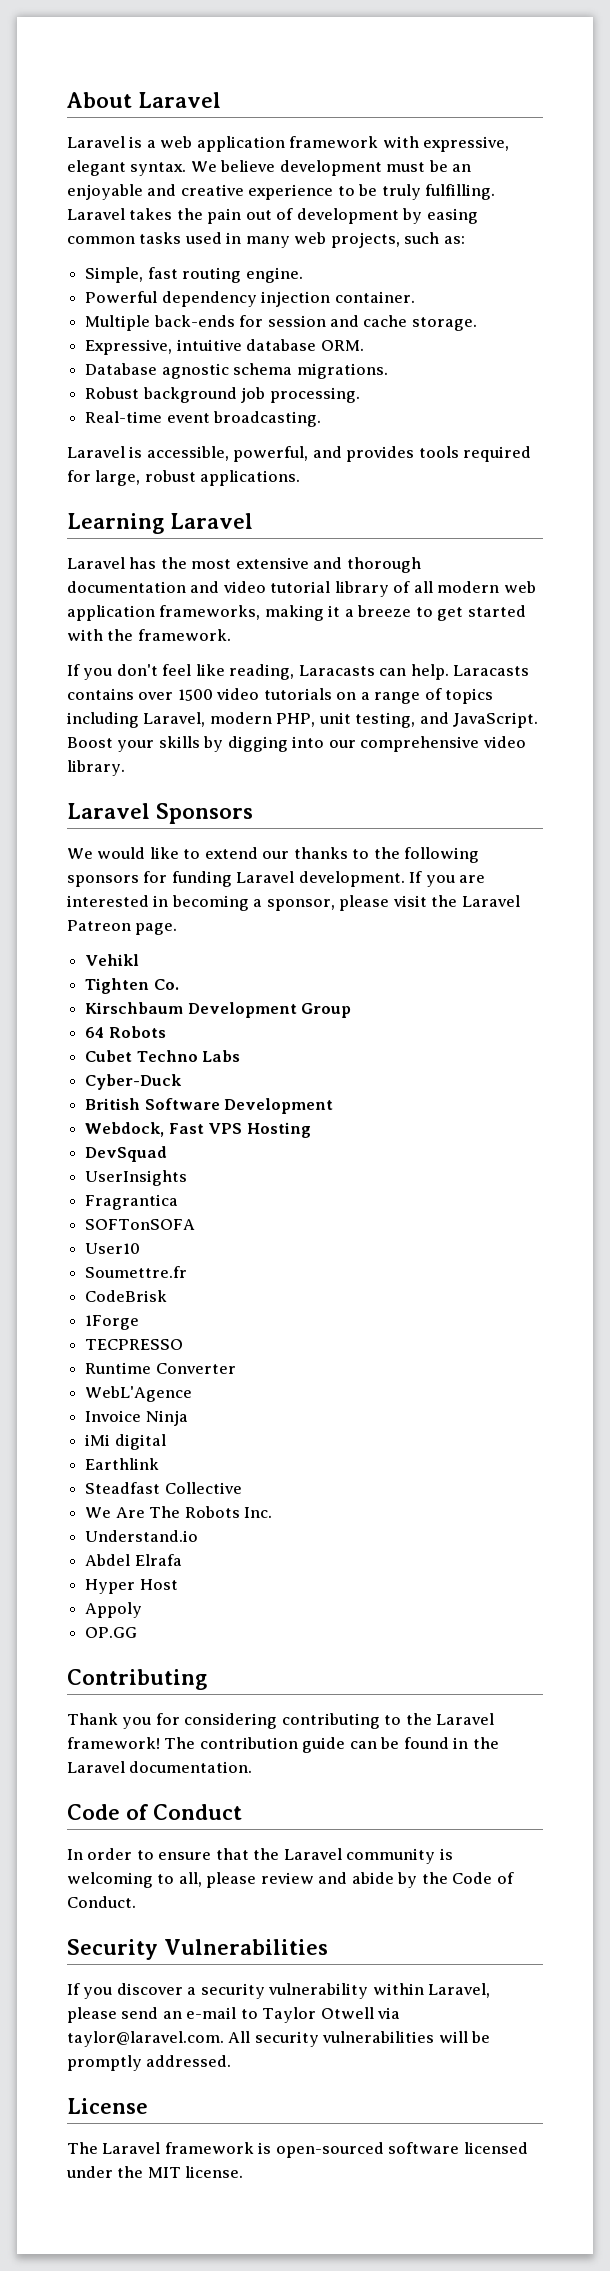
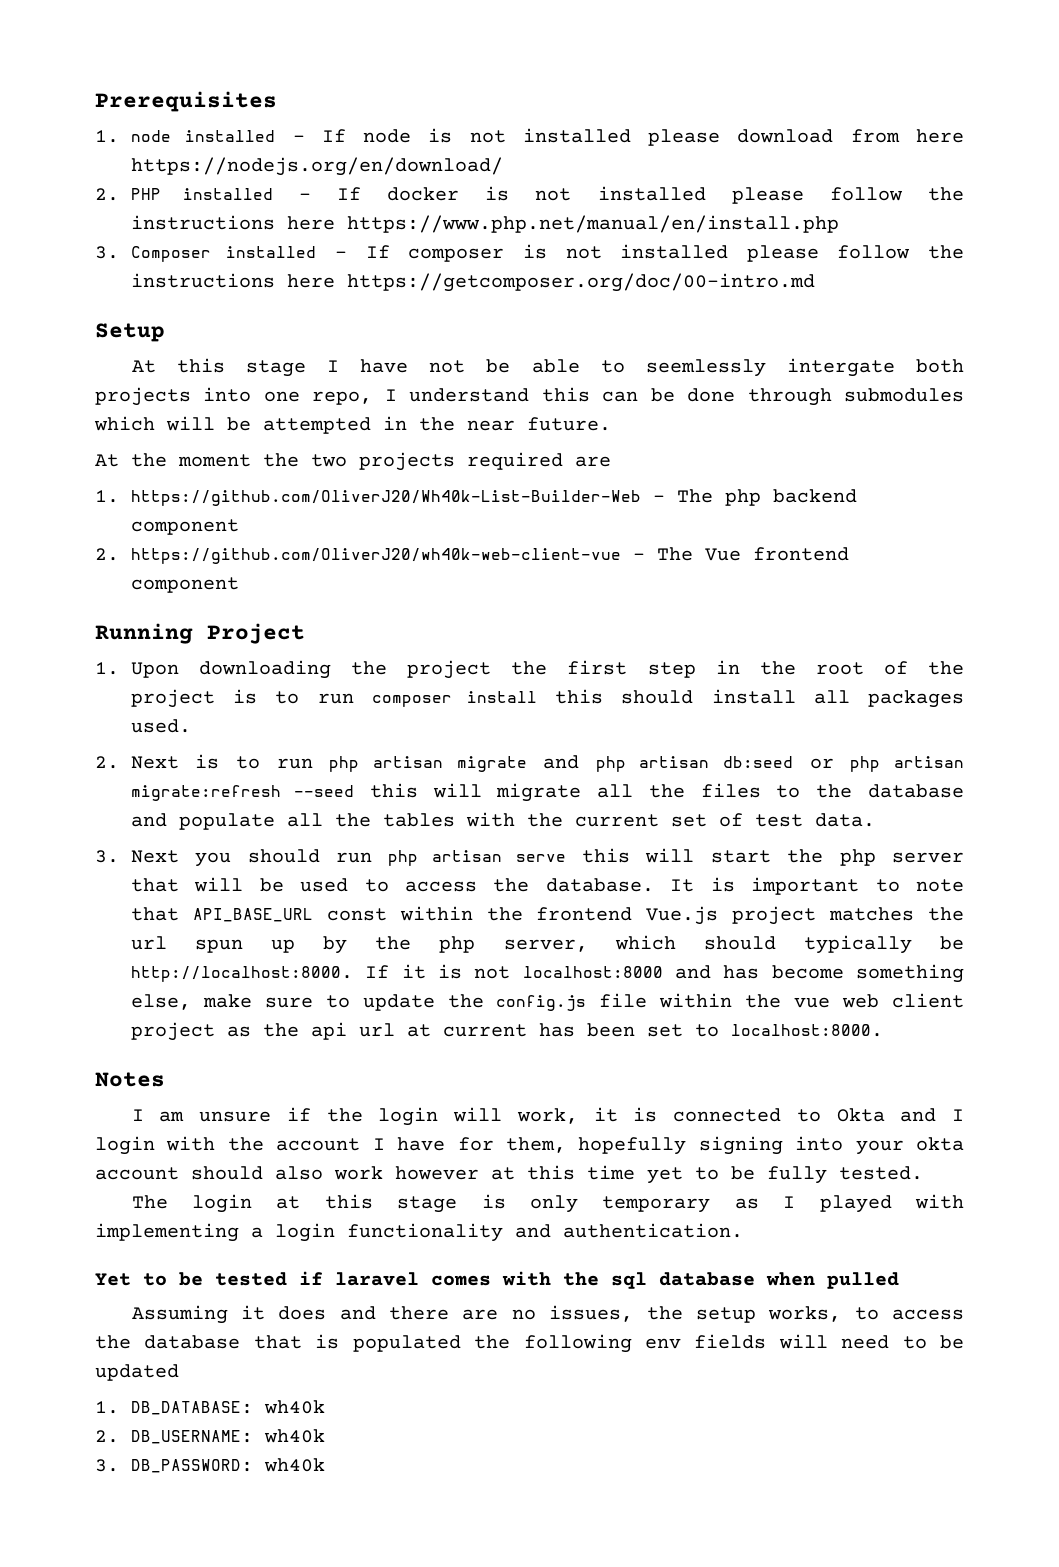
- About Laravel
- Laravel is a web application framework with expressive, elegant syntax. We believe development must be an enjoyable and creative experience to be truly fulfilling. Laravel takes the pain out of development by easing common tasks used in many web projects, such as:
- Simple, fast routing engine.
- Powerful dependency injection container.
- Multiple back-ends for session and cache storage.
- Expressive, intuitive database ORM.
- Database agnostic schema migrations.
- Robust background job processing.
- Real-time event broadcasting.
- Laravel is accessible, powerful, and provides tools required for large, robust applications.
- Learning Laravel
- Laravel has the most extensive and thorough documentation and video tutorial library of all modern web application frameworks, making it a breeze to get started with the framework.
- If you don't feel like reading, Laracasts can help. Laracasts contains over 1500 video tutorials on a range of topics including Laravel, modern PHP, unit testing, and JavaScript. Boost your skills by digging into our comprehensive video library.
- Laravel Sponsors
- We would like to extend our thanks to the following sponsors for funding Laravel development. If you are interested in becoming a sponsor, please visit the Laravel Patreon page.
- Vehikl
- Tighten Co.
- Kirschbaum Development Group
- 64 Robots
- Cubet Techno Labs
- Cyber-Duck
- British Software Development
- Webdock, Fast VPS Hosting
- DevSquad
- UserInsights
- Fragrantica
- SOFTonSOFA
- User10
- Soumettre.fr
- CodeBrisk
- 1Forge
- TECPRESSO
- Runtime Converter
- WebL'Agence
- Invoice Ninja
- iMi digital
- Earthlink
- Steadfast Collective
- We Are The Robots Inc.
- Understand.io
- Abdel Elrafa
- Hyper Host
- Appoly
- OP.GG
- Contributing
- Thank you for considering contributing to the Laravel framework! The contribution guide can be found in the Laravel documentation.
- Code of Conduct
- In order to ensure that the Laravel community is welcoming to all, please review and abide by the Code of Conduct.
- Security Vulnerabilities
- If you discover a security vulnerability within Laravel, please send an e-mail to Taylor Otwell via taylor@laravel.com. All security vulnerabilities will be promptly addressed.
- License
- The Laravel framework is open-sourced software licensed under the MIT license.
+ Prerequisites
+ 1. node installed - If node is not installed please download from here https://nodejs.org/en/download/
+ 2. PHP installed - If docker is not installed please follow the instructions here https://www.php.net/manual/en/install.php
+ 3. Composer installed - If composer is not installed please follow the instructions here https://getcomposer.org/doc/00-intro.md
+ Setup
+ At this stage I have not be able to seemlessly intergate both projects into one repo, I understand this can be done through submodules which will be attempted in the near future.
+ At the moment the two projects required are
+ 1. https://github.com/OliverJ20/Wh40k-List-Builder-Web - The php backend component
+ 2. https://github.com/OliverJ20/wh40k-web-client-vue - The Vue frontend component
+ Running Project
+ 1. Upon downloading the project the first step in the root of the project is to run composer install this should install all packages used.
+ 2. Next is to run php artisan migrate and php artisan db:seed or php artisan migrate:refresh --seed this will migrate all the files to the database and populate all the tables with the current set of test data.
+ 3. Next you should run php artisan serve this will start the php server that will be used to access the database. It is important to note that API_BASE_URL const within the frontend Vue.js project matches the url spun up by the php server, which should typically be http://localhost:8000. If it is not localhost:8000 and has become something else, make sure to update the config.js file within the vue web client project as the api url at current has been set to localhost:8000.
+ Notes
+ I am unsure if the login will work, it is connected to Okta and I login with the account I have for them, hopefully signing into your okta account should also work however at this time yet to be fully tested.
+ The login at this stage is only temporary as I played with implementing a login functionality and authentication.
+ Yet to be tested if laravel comes with the sql database when pulled
+ Assuming it does and there are no issues, the setup works, to access the database that is populated the following env fields will need to be updated
+ 1. DB_DATABASE: wh40k
+ 2. DB_USERNAME: wh40k
+ 3. DB_PASSWORD: wh40k

